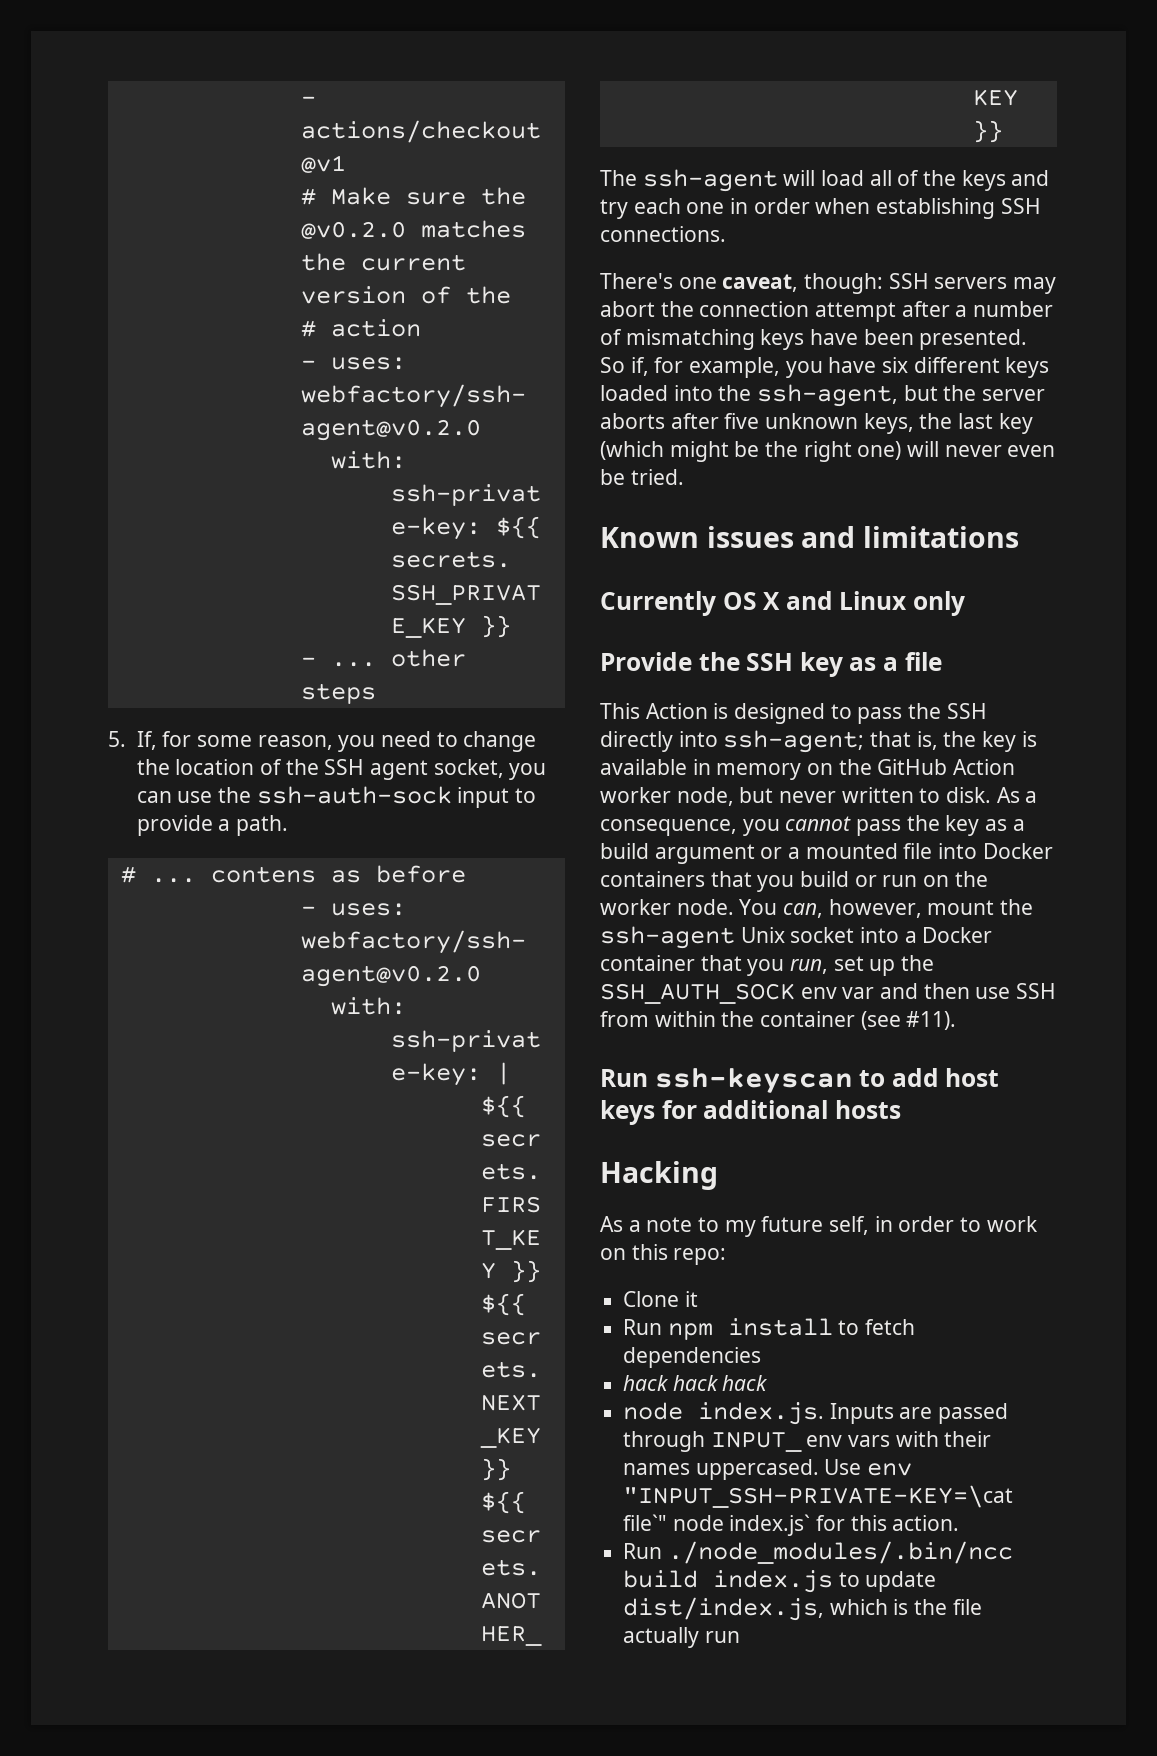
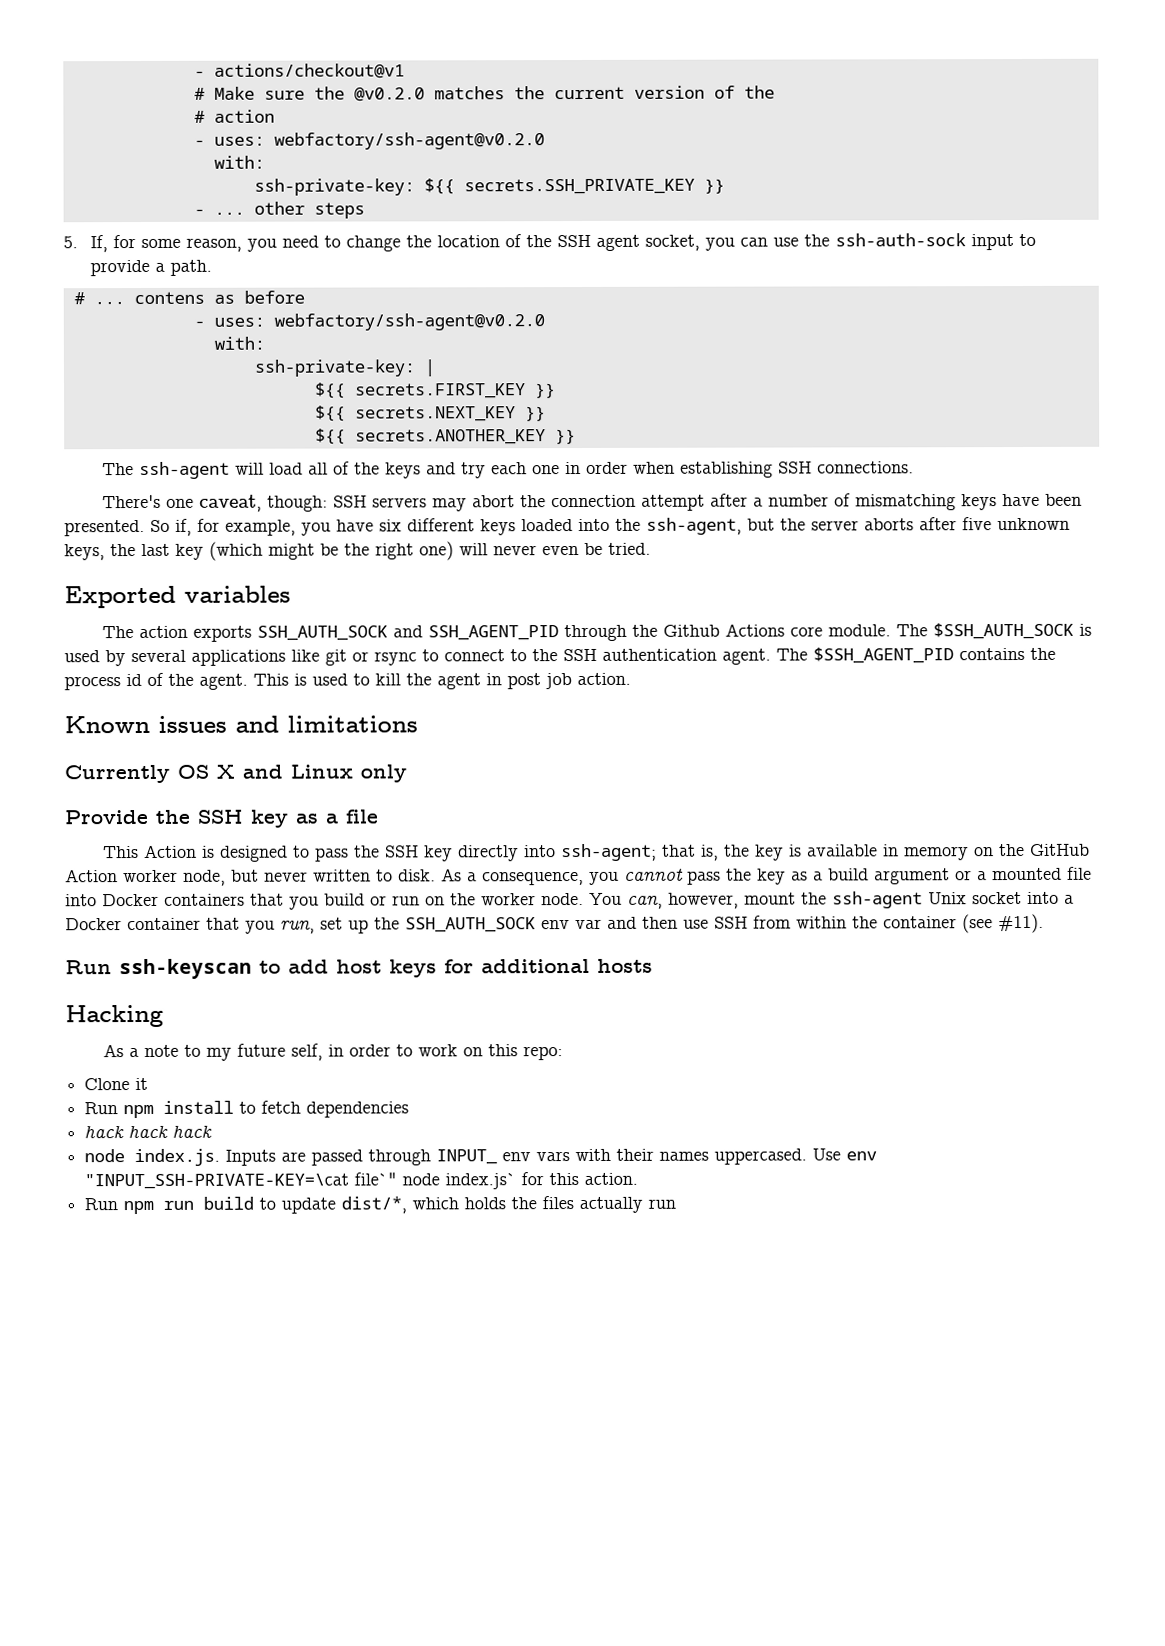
+ Exported variables
+ The action exports SSH_AUTH_SOCK and SSH_AGENT_PID through the Github Actions core module. The $SSH_AUTH_SOCK is used by several applications like git or rsync to connect to the SSH authentication agent. The $SSH_AGENT_PID contains the process id of the agent. This is used to kill the agent in post job action.
- This Action is designed to pass the SSH directly into ssh-agent; that is, the key is available in memory on the GitHub Action worker node, but never written to disk.
+ This Action is designed to pass the SSH key directly into ssh-agent; that is, the key is available in memory on the GitHub Action worker node, but never written to disk.
- Run ./node_modules/.bin/ncc build index.js to update dist/index.js, which is the file actually run
+ Run npm run build to update dist/*, which holds the files actually run

